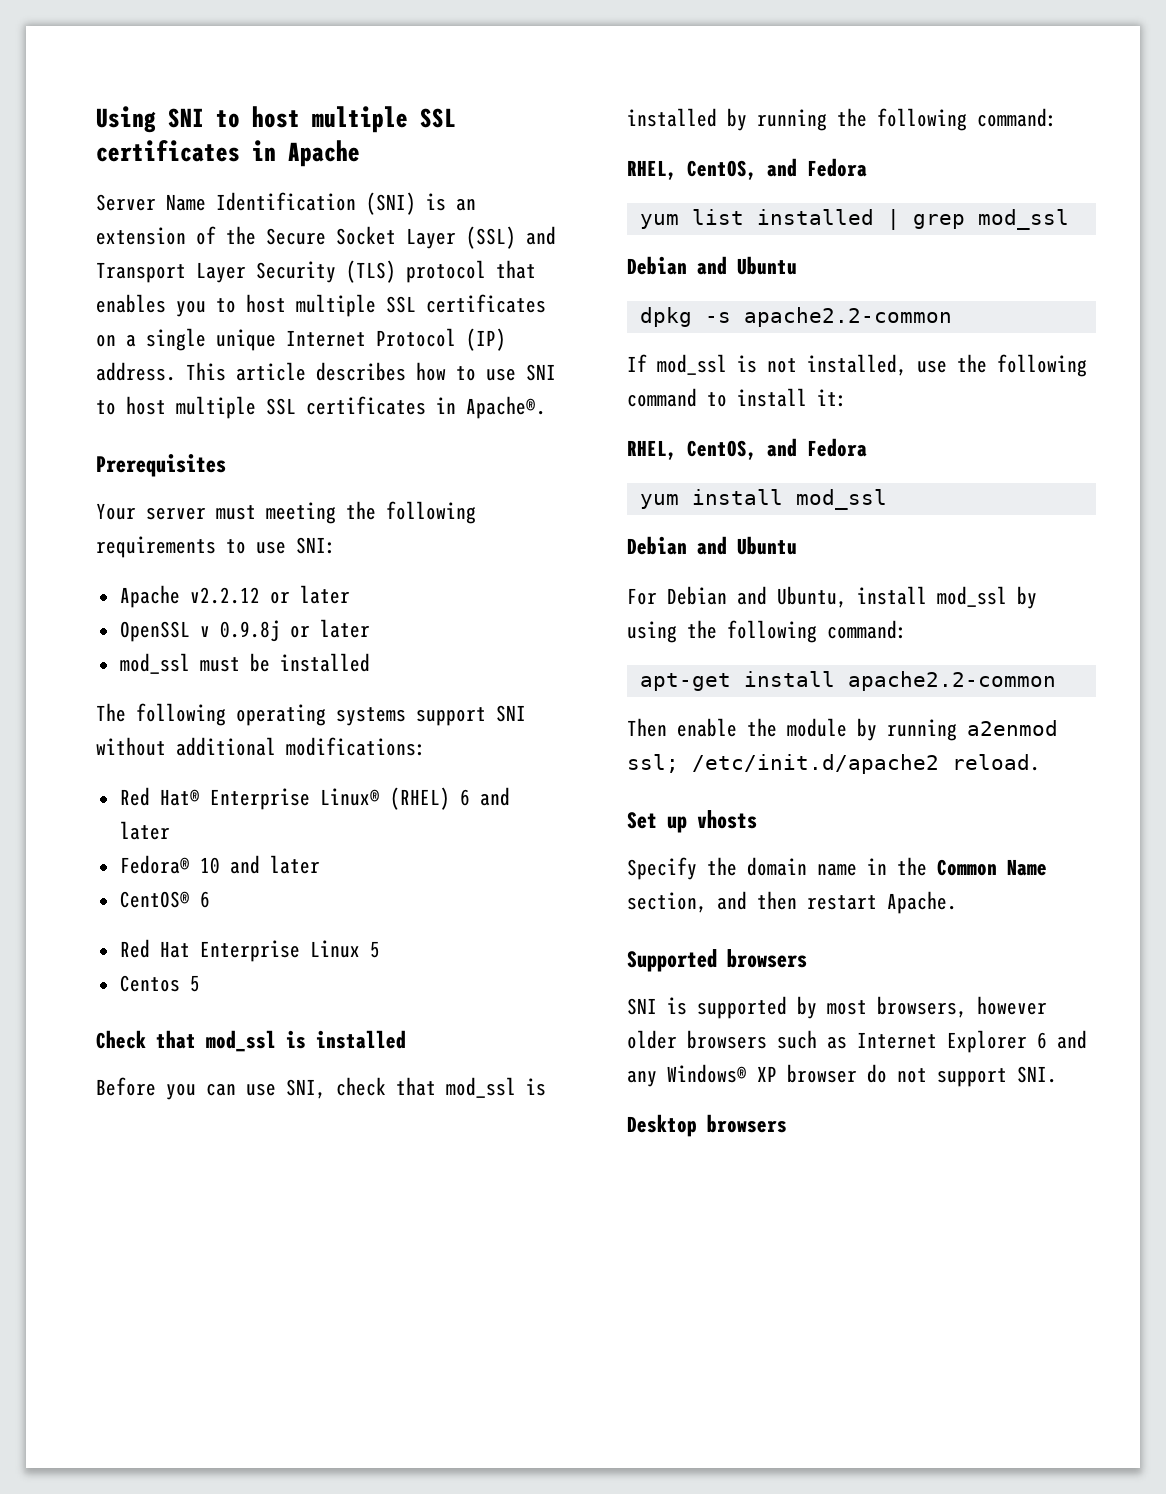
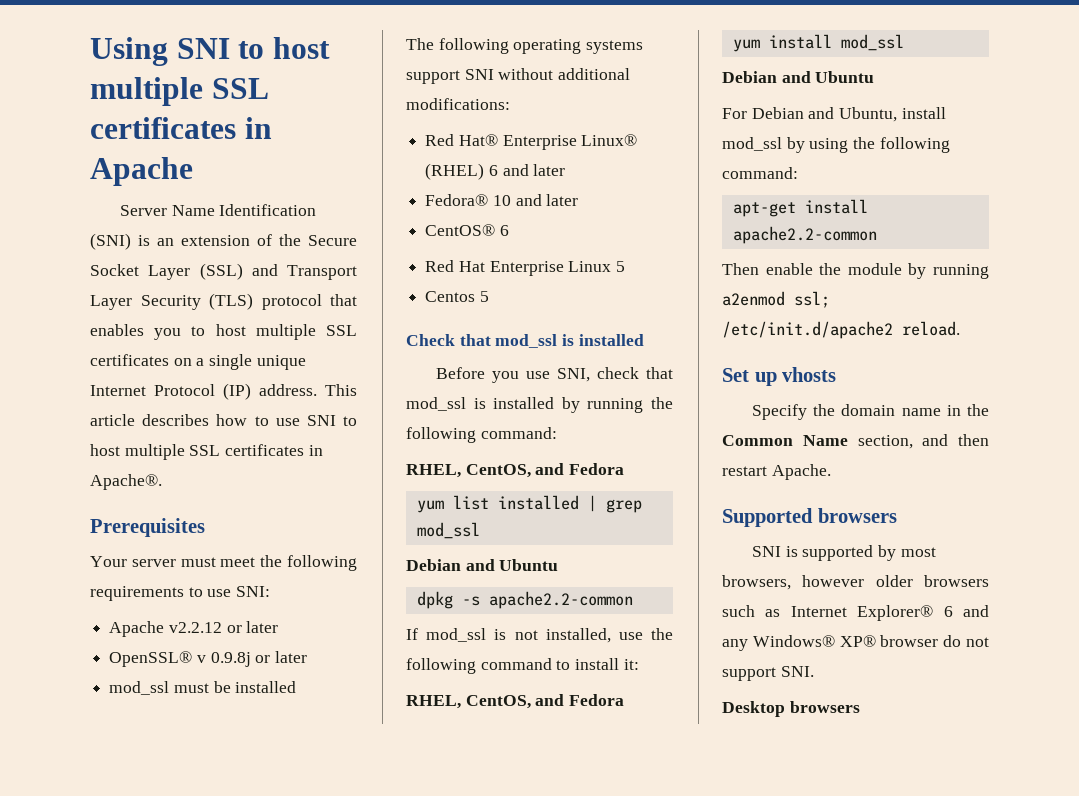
- Your server must meeting the following requirements to use SNI:
+ Your server must meet the following requirements to use SNI:
- OpenSSL v 0.9.8j or later
+ OpenSSL® v 0.9.8j or later
- Before you can use SNI, check that mod_ssl is installed by running the following command:
+ Before you use SNI, check that mod_ssl is installed by running the following command:
- SNI is supported by most browsers, however older browsers such as Internet Explorer 6 and any Windows® XP browser do not support SNI.
+ SNI is supported by most browsers, however older browsers such as Internet Explorer® 6 and any Windows® XP® browser do not support SNI.

